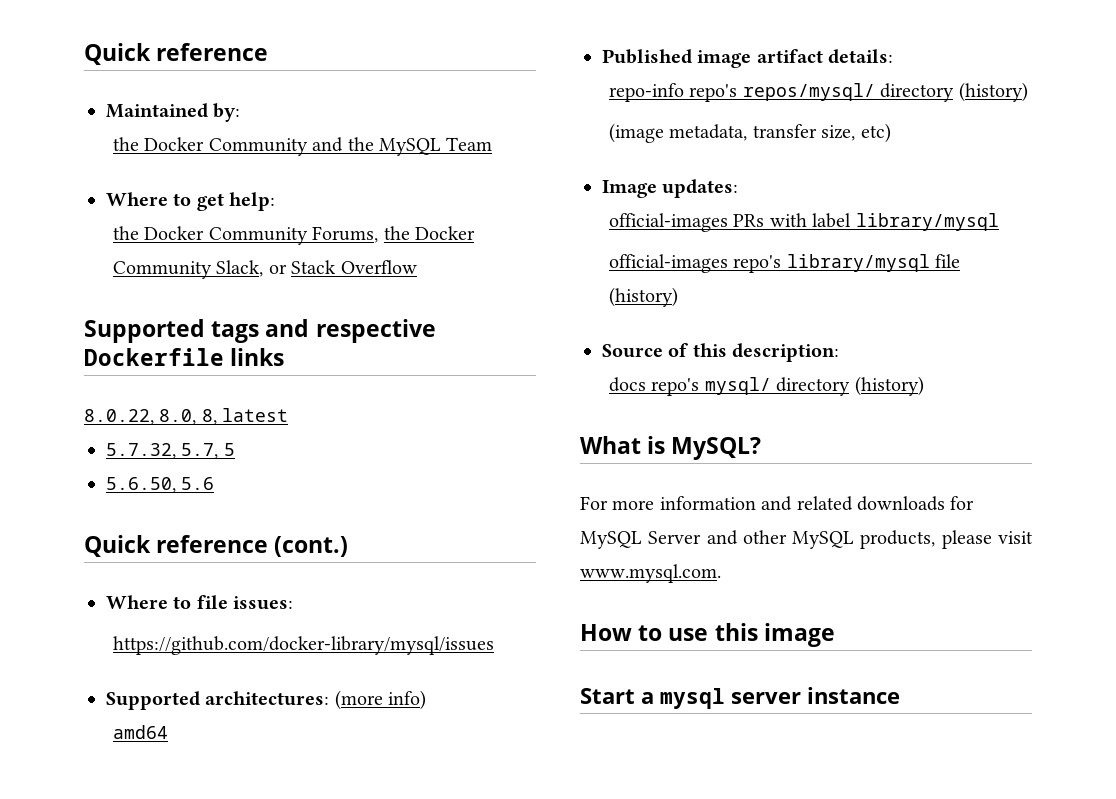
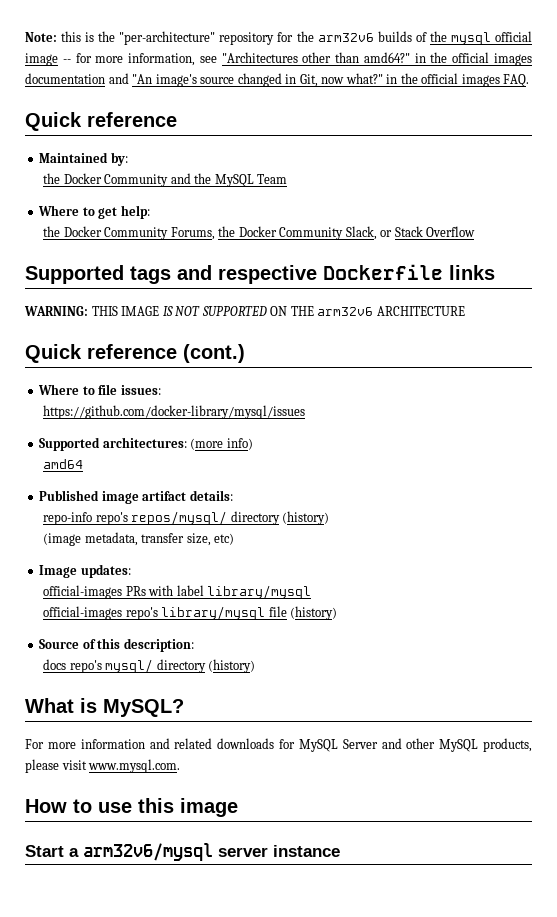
+ Note: this is the "per-architecture" repository for the arm32v6 builds of the mysql official image -- for more information, see "Architectures other than amd64?" in the official images documentation and "An image's source changed in Git, now what?" in the official images FAQ.
- 8.0.22, 8.0, 8, latest
- 5.7.32, 5.7, 5
- 5.6.50, 5.6
+ WARNING: THIS IMAGE IS NOT SUPPORTED ON THE arm32v6 ARCHITECTURE
- Start a mysql server instance
+ Start a arm32v6/mysql server instance

